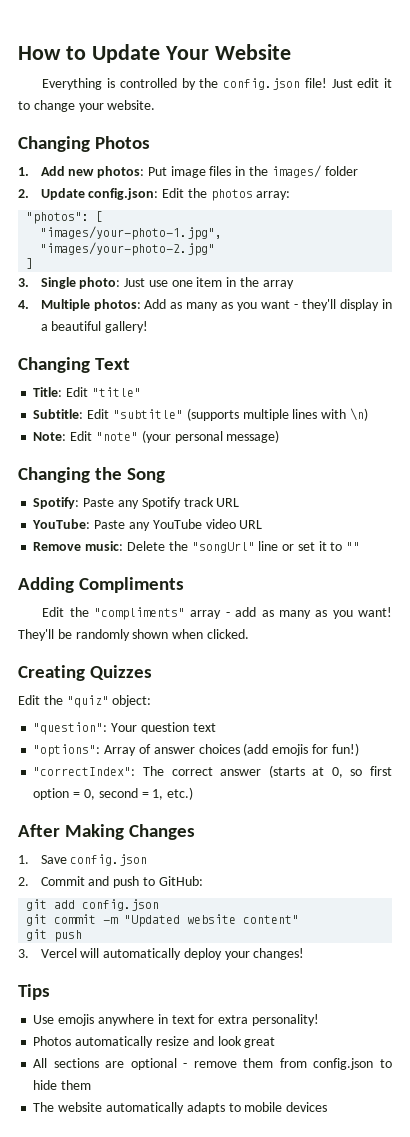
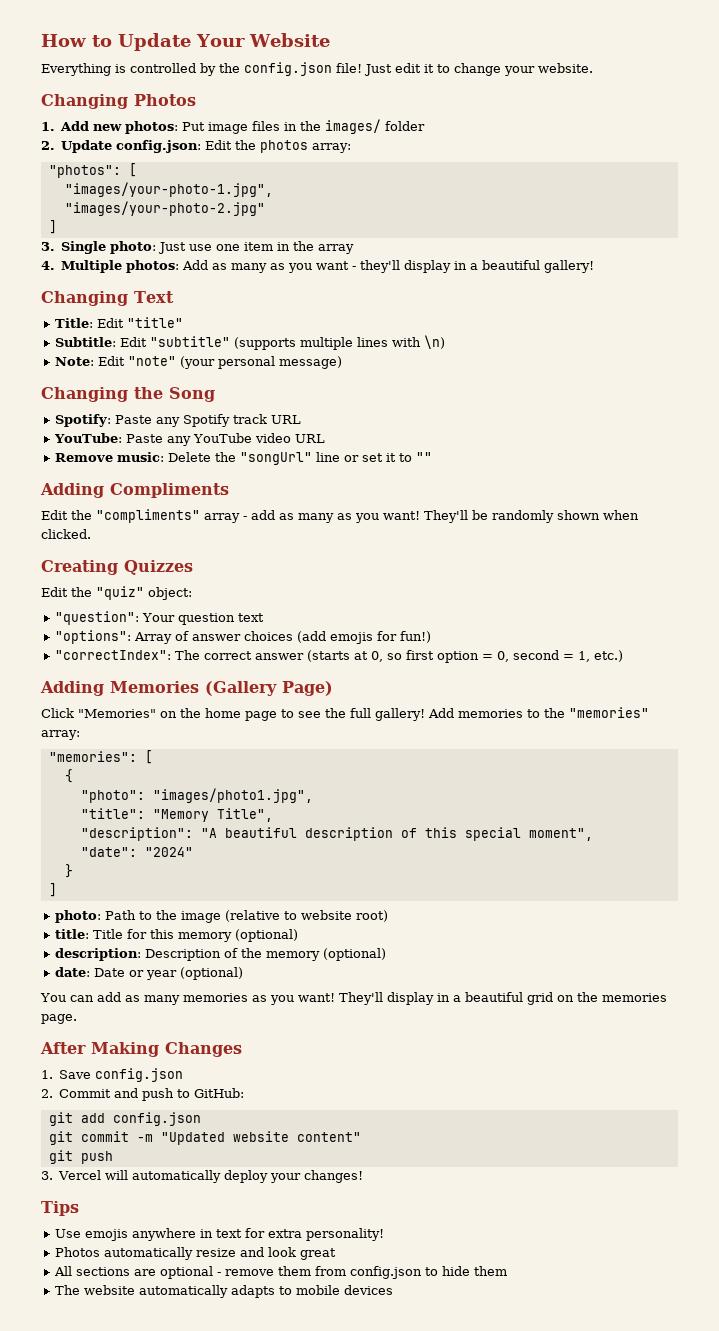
+ Adding Memories (Gallery Page)
+ Click "Memories" on the home page to see the full gallery! Add memories to the "memories" array:
+ "memories": [
+ {
+ "photo": "images/photo1.jpg",
+ "title": "Memory Title",
+ "description": "A beautiful description of this special moment",
+ "date": "2024"
+ }
+ ]
+ photo: Path to the image (relative to website root)
+ title: Title for this memory (optional)
+ description: Description of the memory (optional)
+ date: Date or year (optional)
+ You can add as many memories as you want! They'll display in a beautiful grid on the memories page.

